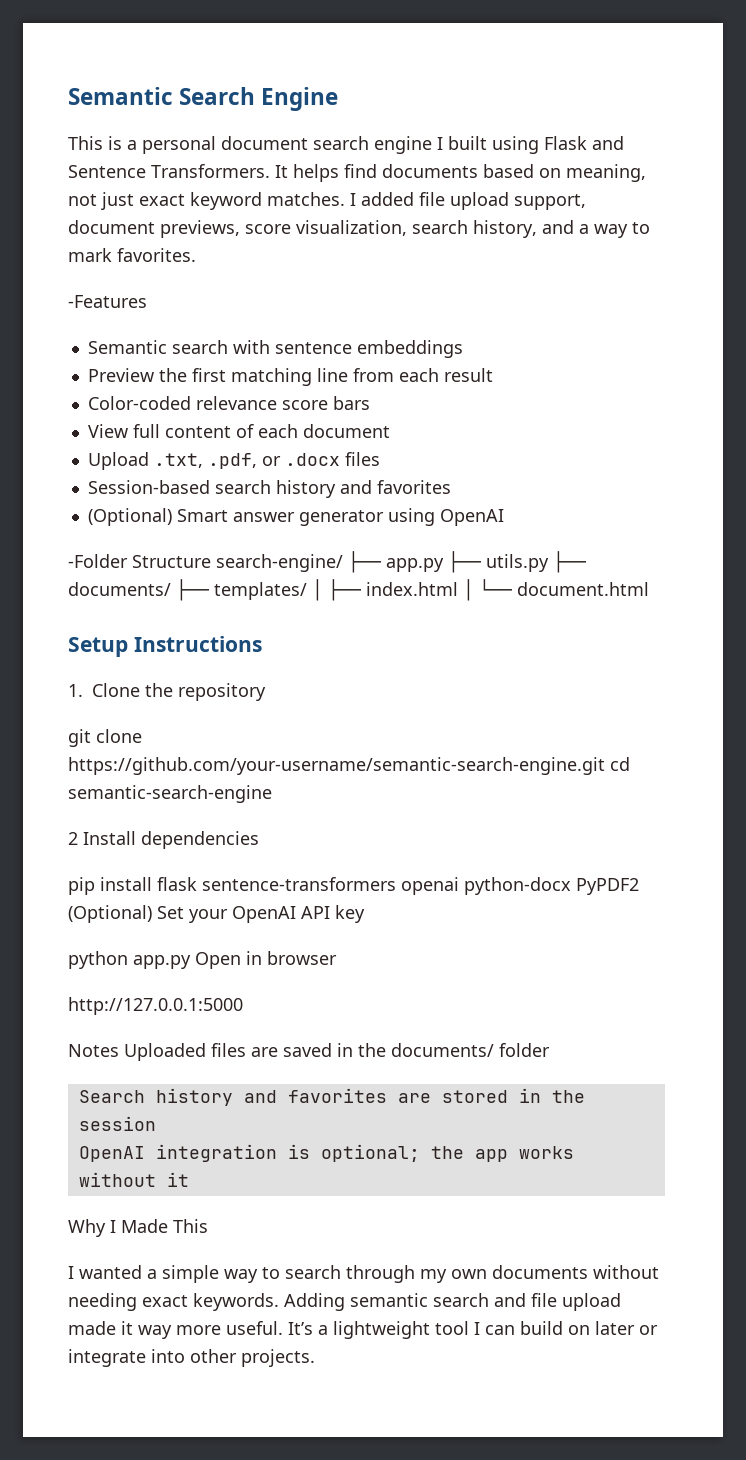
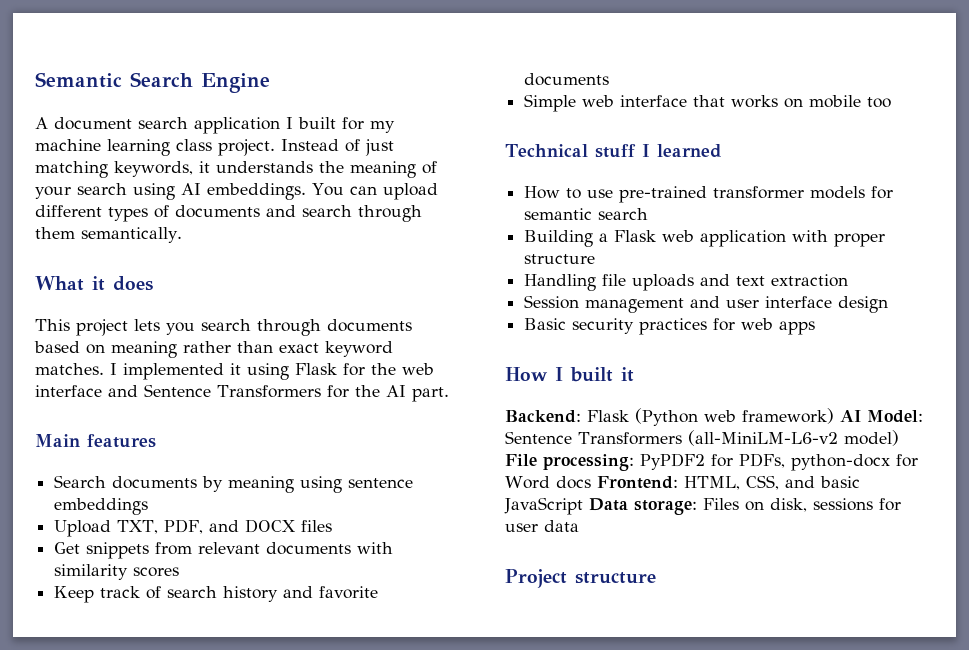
- This is a personal document search engine I built using Flask and Sentence Transformers. It helps find documents based on meaning, not just exact keyword matches. I added file upload support, document previews, score visualization, search history, and a way to mark favorites.
- -Features
- Semantic search with sentence embeddings
- Preview the first matching line from each result
- Color-coded relevance score bars
- View full content of each document
- Upload .txt, .pdf, or .docx files
- Session-based search history and favorites
- (Optional) Smart answer generator using OpenAI
- -Folder Structure search-engine/ ├── app.py ├── utils.py ├── documents/ ├── templates/ │ ├── index.html │ └── document.html
- Setup Instructions
- 1. Clone the repository
- git clone https://github.com/your-username/semantic-search-engine.git cd semantic-search-engine
- 2 Install dependencies
- pip install flask sentence-transformers openai python-docx PyPDF2 (Optional) Set your OpenAI API key
- python app.py Open in browser
- http://127.0.0.1:5000
- Notes Uploaded files are saved in the documents/ folder
- Search history and favorites are stored in the session
- OpenAI integration is optional; the app works without it
- Why I Made This
- I wanted a simple way to search through my own documents without needing exact keywords. Adding semantic search and file upload made it way more useful. It’s a lightweight tool I can build on later or integrate into other projects.
+ A document search application I built for my machine learning class project. Instead of just matching keywords, it understands the meaning of your search using AI embeddings. You can upload different types of documents and search through them semantically.
+ What it does
+ This project lets you search through documents based on meaning rather than exact keyword matches. I implemented it using Flask for the web interface and Sentence Transformers for the AI part.
+ Main features
+ Search documents by meaning using sentence embeddings
+ Upload TXT, PDF, and DOCX files
+ Get snippets from relevant documents with similarity scores
+ Keep track of search history and favorite documents
+ Simple web interface that works on mobile too
+ Technical stuff I learned
+ How to use pre-trained transformer models for semantic search
+ Building a Flask web application with proper structure
+ Handling file uploads and text extraction
+ Session management and user interface design
+ Basic security practices for web apps
+ How I built it
+ Backend: Flask (Python web framework) AI Model: Sentence Transformers (all-MiniLM-L6-v2 model) File processing: PyPDF2 for PDFs, python-docx for Word docs Frontend: HTML, CSS, and basic JavaScript Data storage: Files on disk, sessions for user data
+ Project structure

